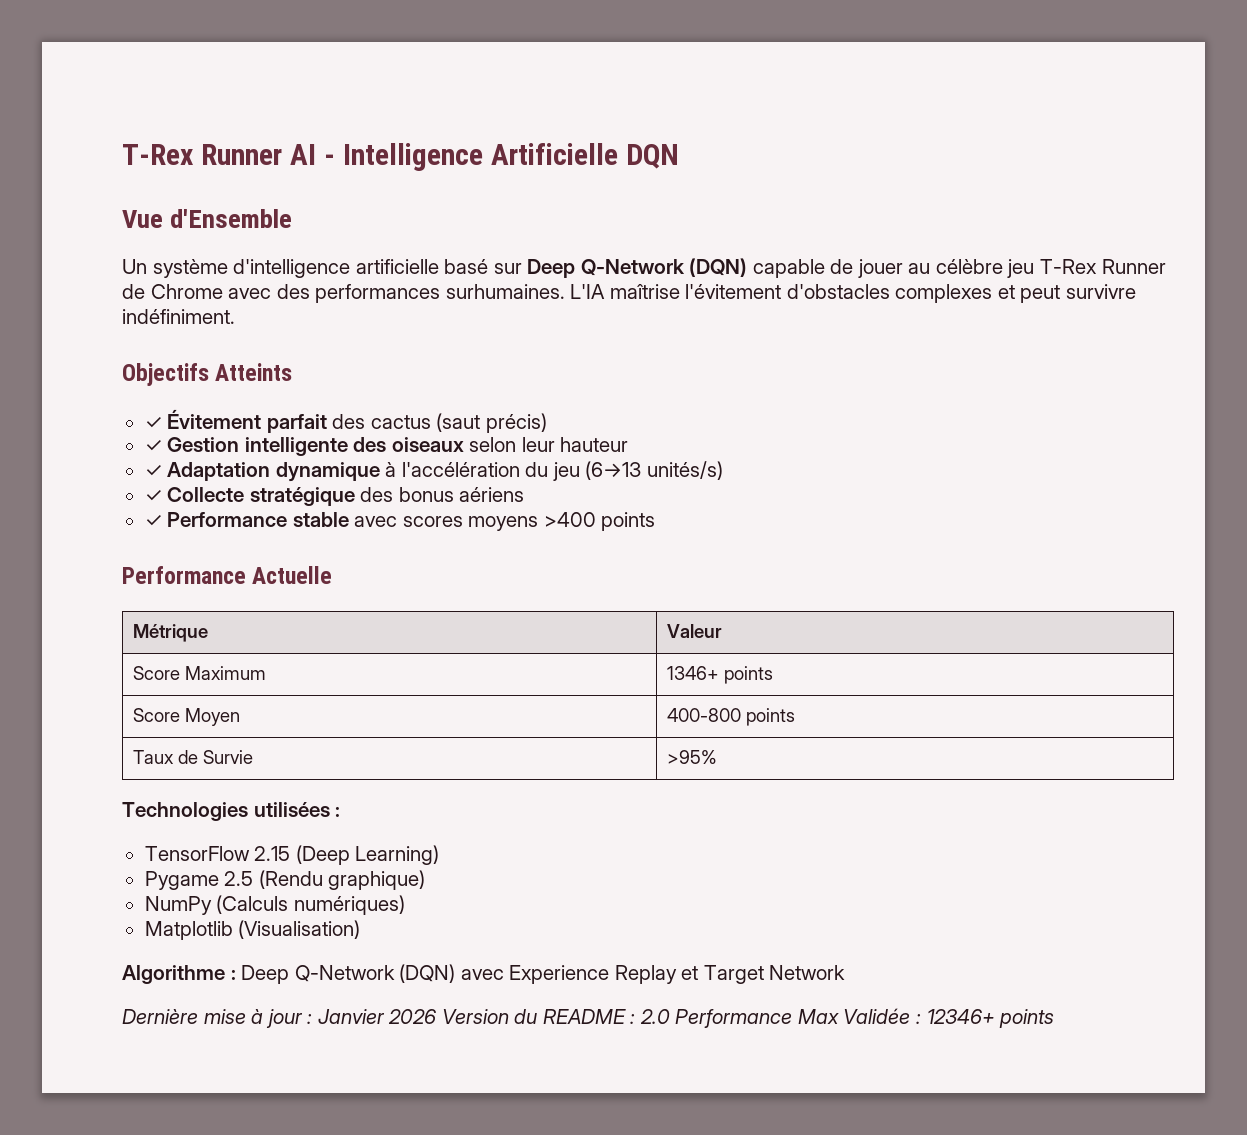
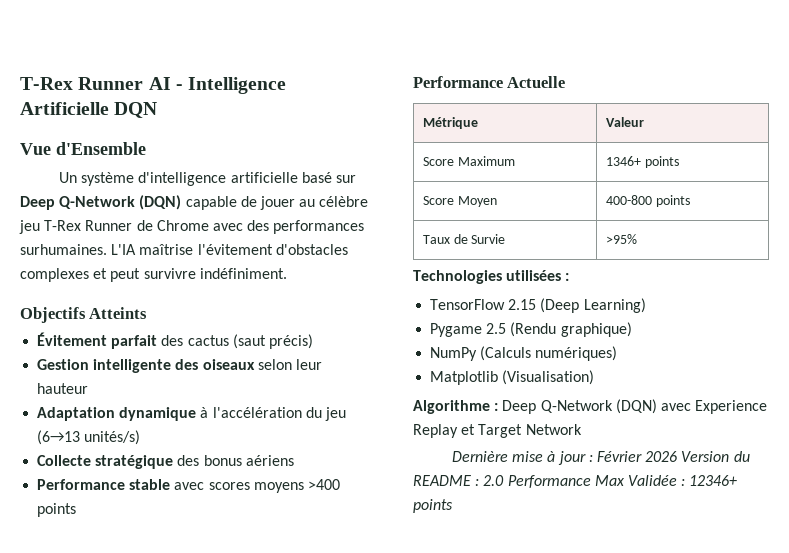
- ✓ Évitement parfait des cactus (saut précis)
+ Évitement parfait des cactus (saut précis)
- ✓ Gestion intelligente des oiseaux selon leur hauteur
+ Gestion intelligente des oiseaux selon leur hauteur
- ✓ Adaptation dynamique à l'accélération du jeu (6→13 unités/s)
+ Adaptation dynamique à l'accélération du jeu (6→13 unités/s)
- ✓ Collecte stratégique des bonus aériens
+ Collecte stratégique des bonus aériens
- ✓ Performance stable avec scores moyens >400 points
+ Performance stable avec scores moyens >400 points
- Dernière mise à jour : Janvier 2026 Version du README : 2.0 Performance Max Validée : 12346+ points
+ Dernière mise à jour : Février 2026 Version du README : 2.0 Performance Max Validée : 12346+ points

